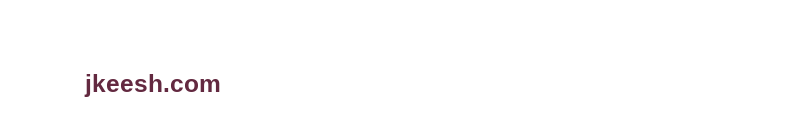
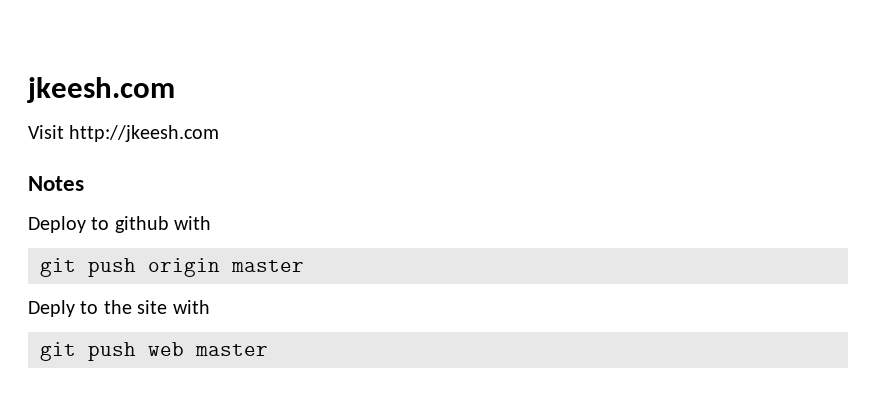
+ Visit http://jkeesh.com
+ Notes
+ Deploy to github with
+ git push origin master
+ Deply to the site with
+ git push web master

